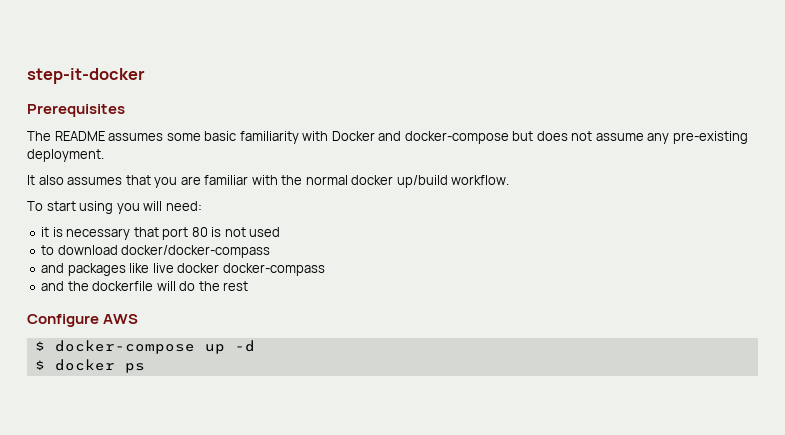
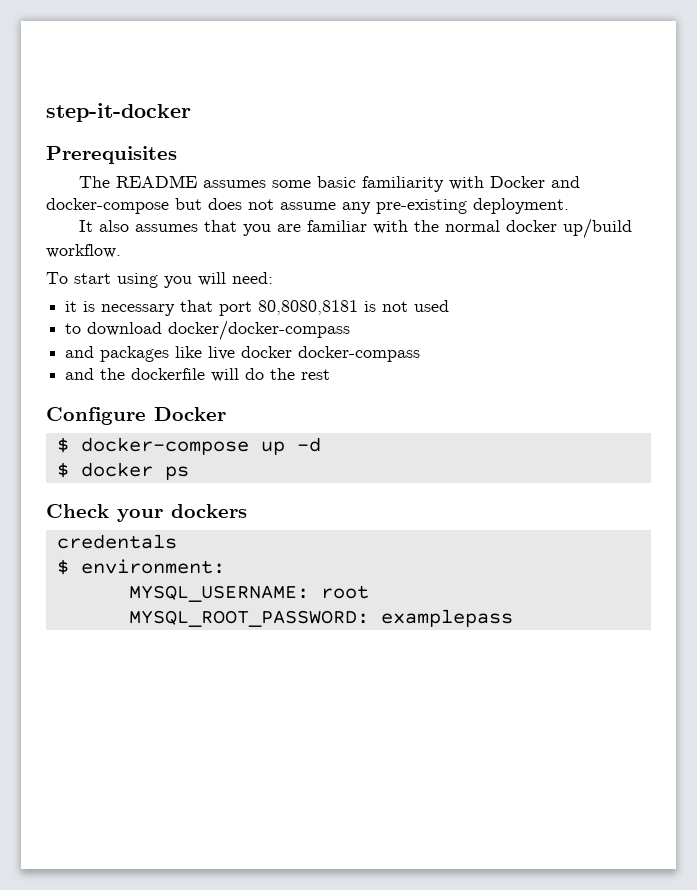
- it is necessary that port 80 is not used
+ it is necessary that port 80,8080,8181 is not used
- Configure AWS
+ Configure Docker
+ Check your dockers
+ credentals
+ $ environment:
+ MYSQL_USERNAME: root
+ MYSQL_ROOT_PASSWORD: examplepass

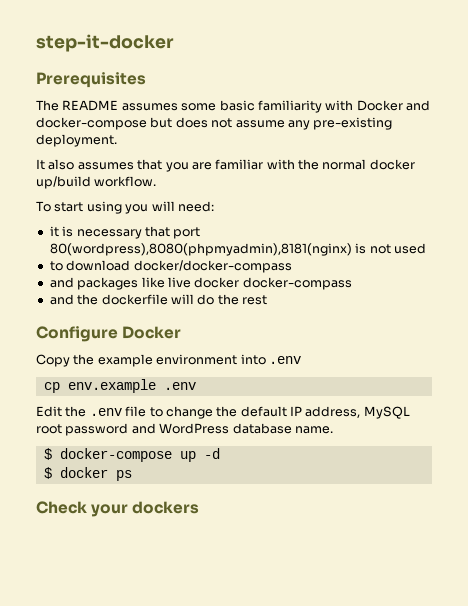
- it is necessary that port 80,8080,8181 is not used
+ it is necessary that port 80(wordpress),8080(phpmyadmin),8181(nginx) is not used
+ Copy the example environment into .env
+ cp env.example .env
+ Edit the .env file to change the default IP address, MySQL root password and WordPress database name.
- credentals
- $ environment:
- MYSQL_USERNAME: root
- MYSQL_ROOT_PASSWORD: examplepass

